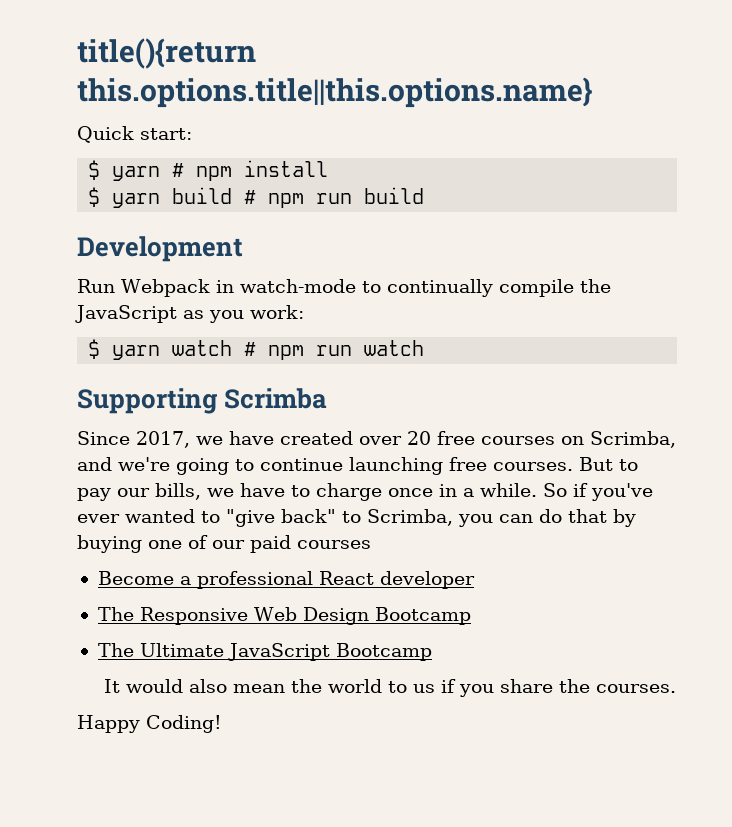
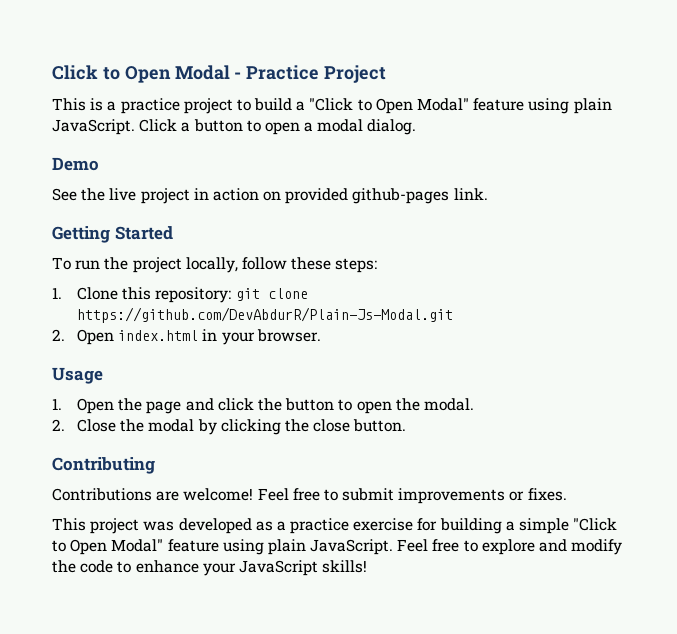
- title(){return this.options.title||this.options.name}
- Quick start:
- $ yarn # npm install
- $ yarn build # npm run build
- Development
- Run Webpack in watch-mode to continually compile the JavaScript as you work:
- $ yarn watch # npm run watch
- Supporting Scrimba
- Since 2017, we have created over 20 free courses on Scrimba, and we're going to continue launching free courses. But to pay our bills, we have to charge once in a while. So if you've ever wanted to "give back" to Scrimba, you can do that by buying one of our paid courses
- Become a professional React developer
- The Responsive Web Design Bootcamp
- The Ultimate JavaScript Bootcamp
- It would also mean the world to us if you share the courses.
- Happy Coding!
+ Click to Open Modal - Practice Project
+ This is a practice project to build a "Click to Open Modal" feature using plain JavaScript. Click a button to open a modal dialog.
+ Demo
+ See the live project in action on provided github-pages link.
+ Getting Started
+ To run the project locally, follow these steps:
+ 1. Clone this repository: git clone https://github.com/DevAbdurR/Plain-Js-Modal.git
+ 2. Open index.html in your browser.
+ Usage
+ 1. Open the page and click the button to open the modal.
+ 2. Close the modal by clicking the close button.
+ Contributing
+ Contributions are welcome! Feel free to submit improvements or fixes.
+ This project was developed as a practice exercise for building a simple "Click to Open Modal" feature using plain JavaScript. Feel free to explore and modify the code to enhance your JavaScript skills!

